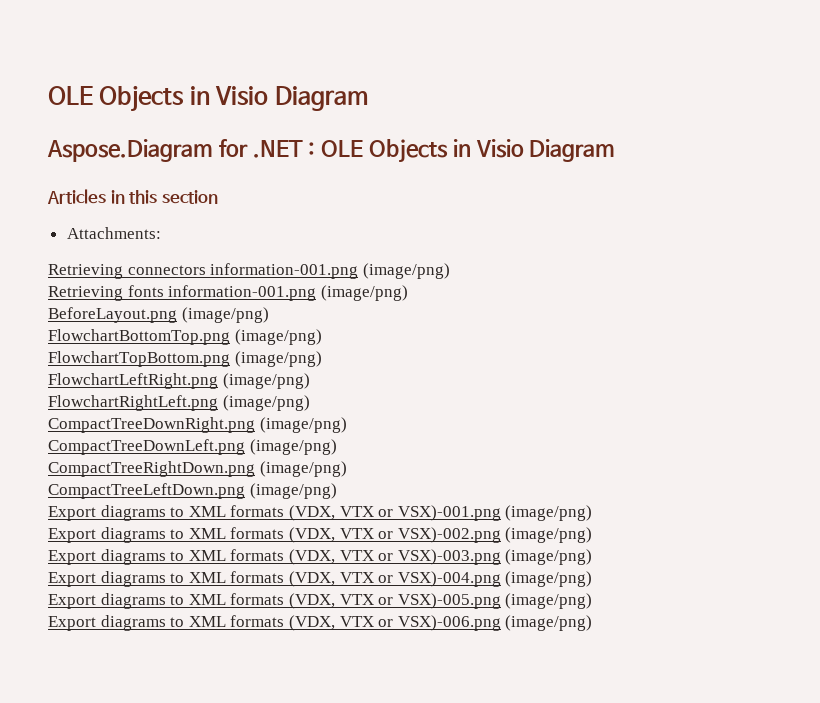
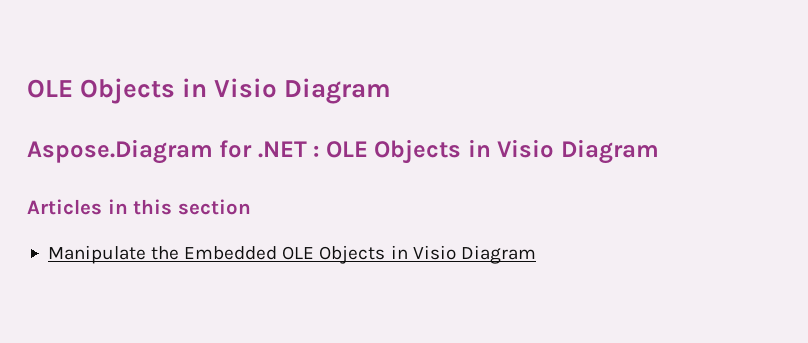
- Attachments:
- Retrieving connectors information-001.png (image/png)
- Retrieving fonts information-001.png (image/png)
- BeforeLayout.png (image/png)
- FlowchartBottomTop.png (image/png)
- FlowchartTopBottom.png (image/png)
- FlowchartLeftRight.png (image/png)
- FlowchartRightLeft.png (image/png)
- CompactTreeDownRight.png (image/png)
- CompactTreeDownLeft.png (image/png)
- CompactTreeRightDown.png (image/png)
- CompactTreeLeftDown.png (image/png)
- Export diagrams to XML formats (VDX, VTX or VSX)-001.png (image/png)
- Export diagrams to XML formats (VDX, VTX or VSX)-002.png (image/png)
- Export diagrams to XML formats (VDX, VTX or VSX)-003.png (image/png)
- Export diagrams to XML formats (VDX, VTX or VSX)-004.png (image/png)
- Export diagrams to XML formats (VDX, VTX or VSX)-005.png (image/png)
- Export diagrams to XML formats (VDX, VTX or VSX)-006.png (image/png)
+ Manipulate the Embedded OLE Objects in Visio Diagram

